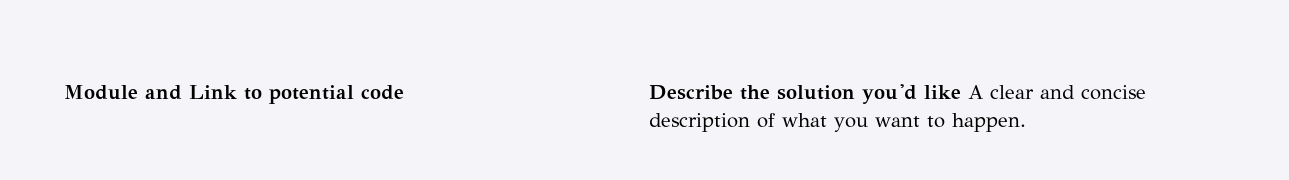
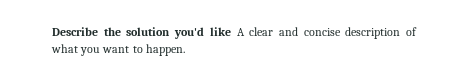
- Module and Link to potential code

